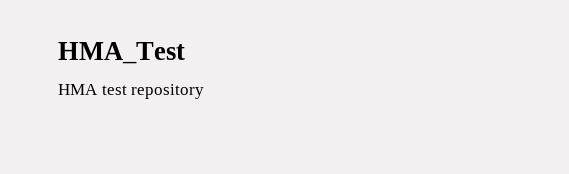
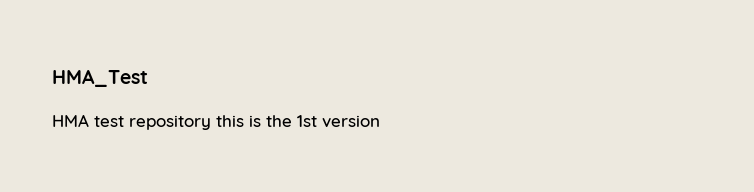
- HMA test repository
+ HMA test repository this is the 1st version

